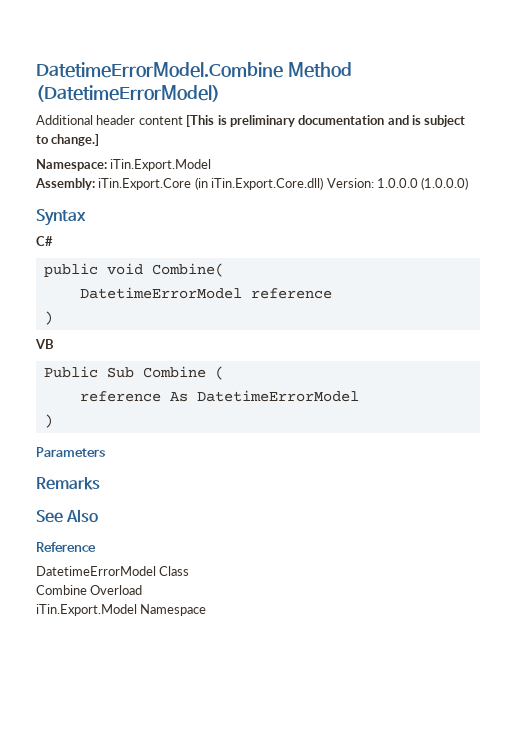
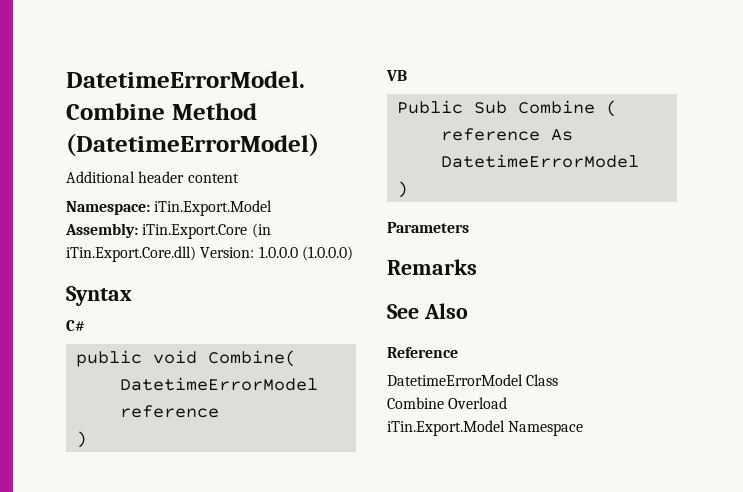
- Additional header content [This is preliminary documentation and is subject to change.]
+ Additional header content

